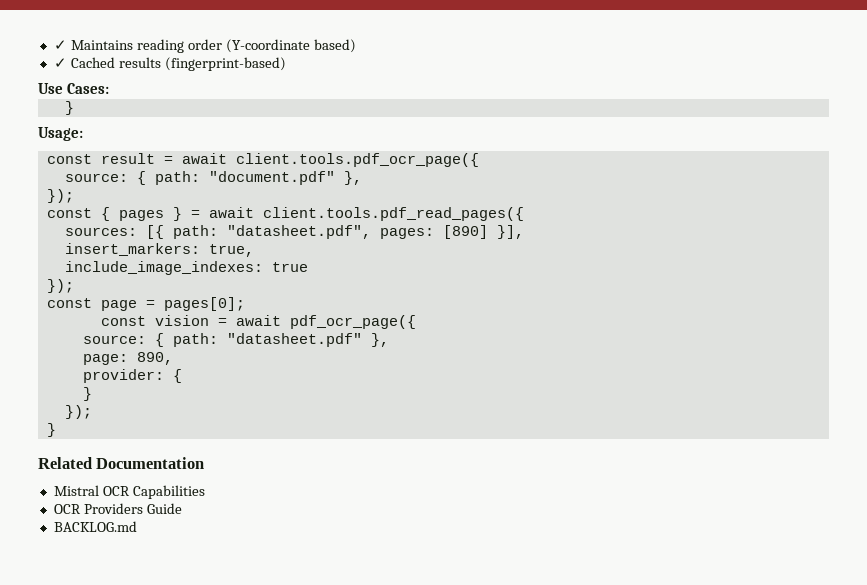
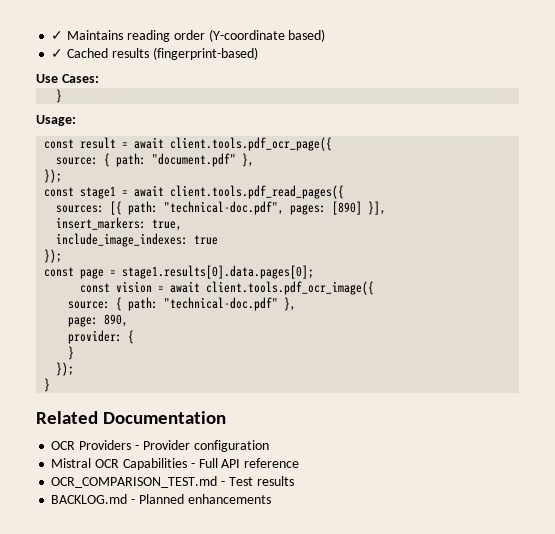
- const { pages } = await client.tools.pdf_read_pages({
+ const stage1 = await client.tools.pdf_read_pages({
- sources: [{ path: "datasheet.pdf", pages: [890] }],
+ sources: [{ path: "technical-doc.pdf", pages: [890] }],
- const page = pages[0];
+ const page = stage1.results[0].data.pages[0];
- const vision = await pdf_ocr_page({
- source: { path: "datasheet.pdf" },
+ const vision = await client.tools.pdf_ocr_image({
+ source: { path: "technical-doc.pdf" },
- Mistral OCR Capabilities
- OCR Providers Guide
- BACKLOG.md
+ OCR Providers - Provider configuration
+ Mistral OCR Capabilities - Full API reference
+ OCR_COMPARISON_TEST.md - Test results
+ BACKLOG.md - Planned enhancements

